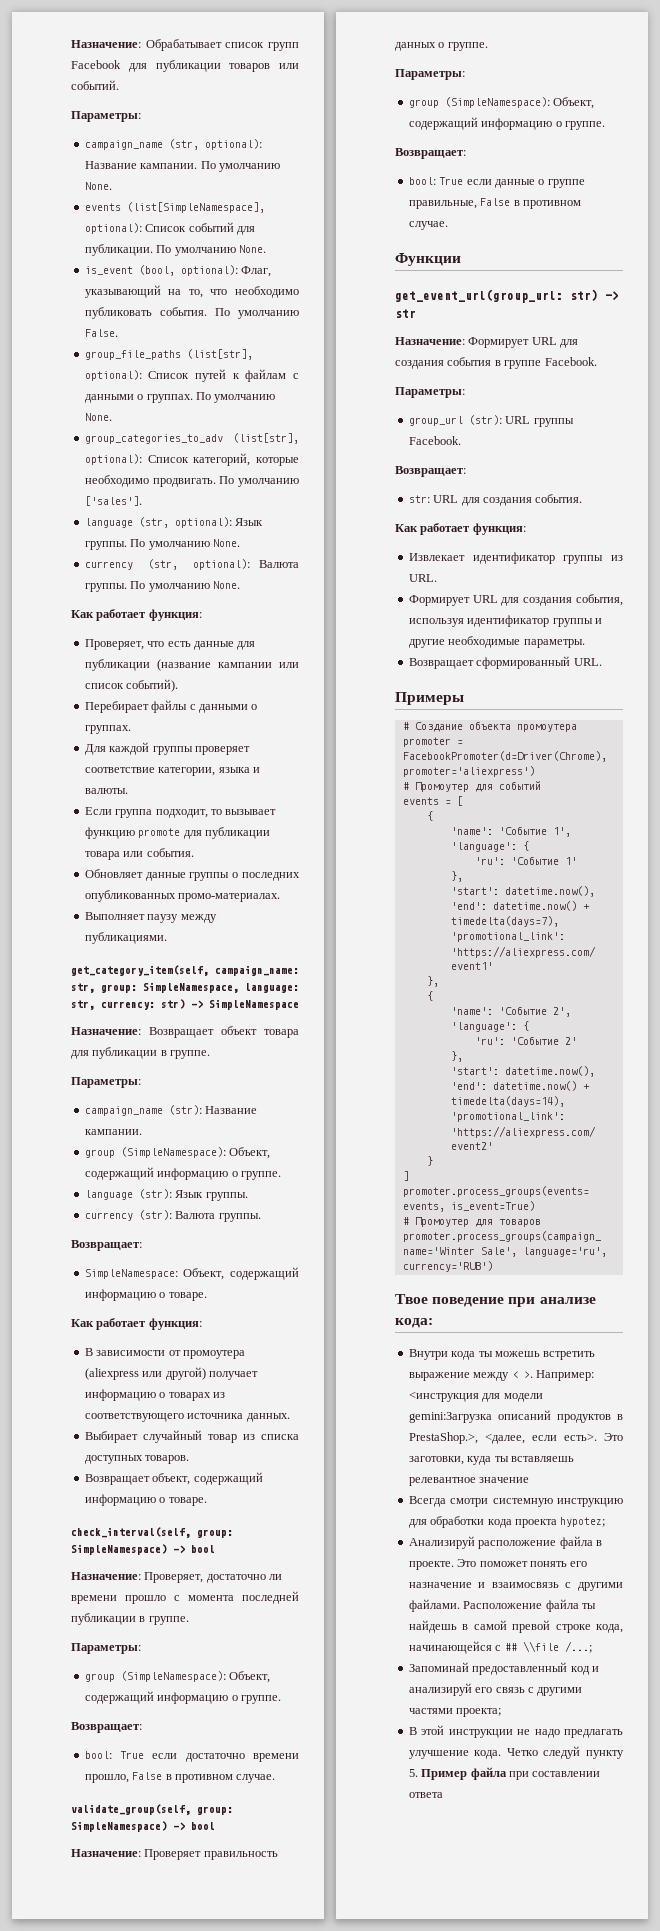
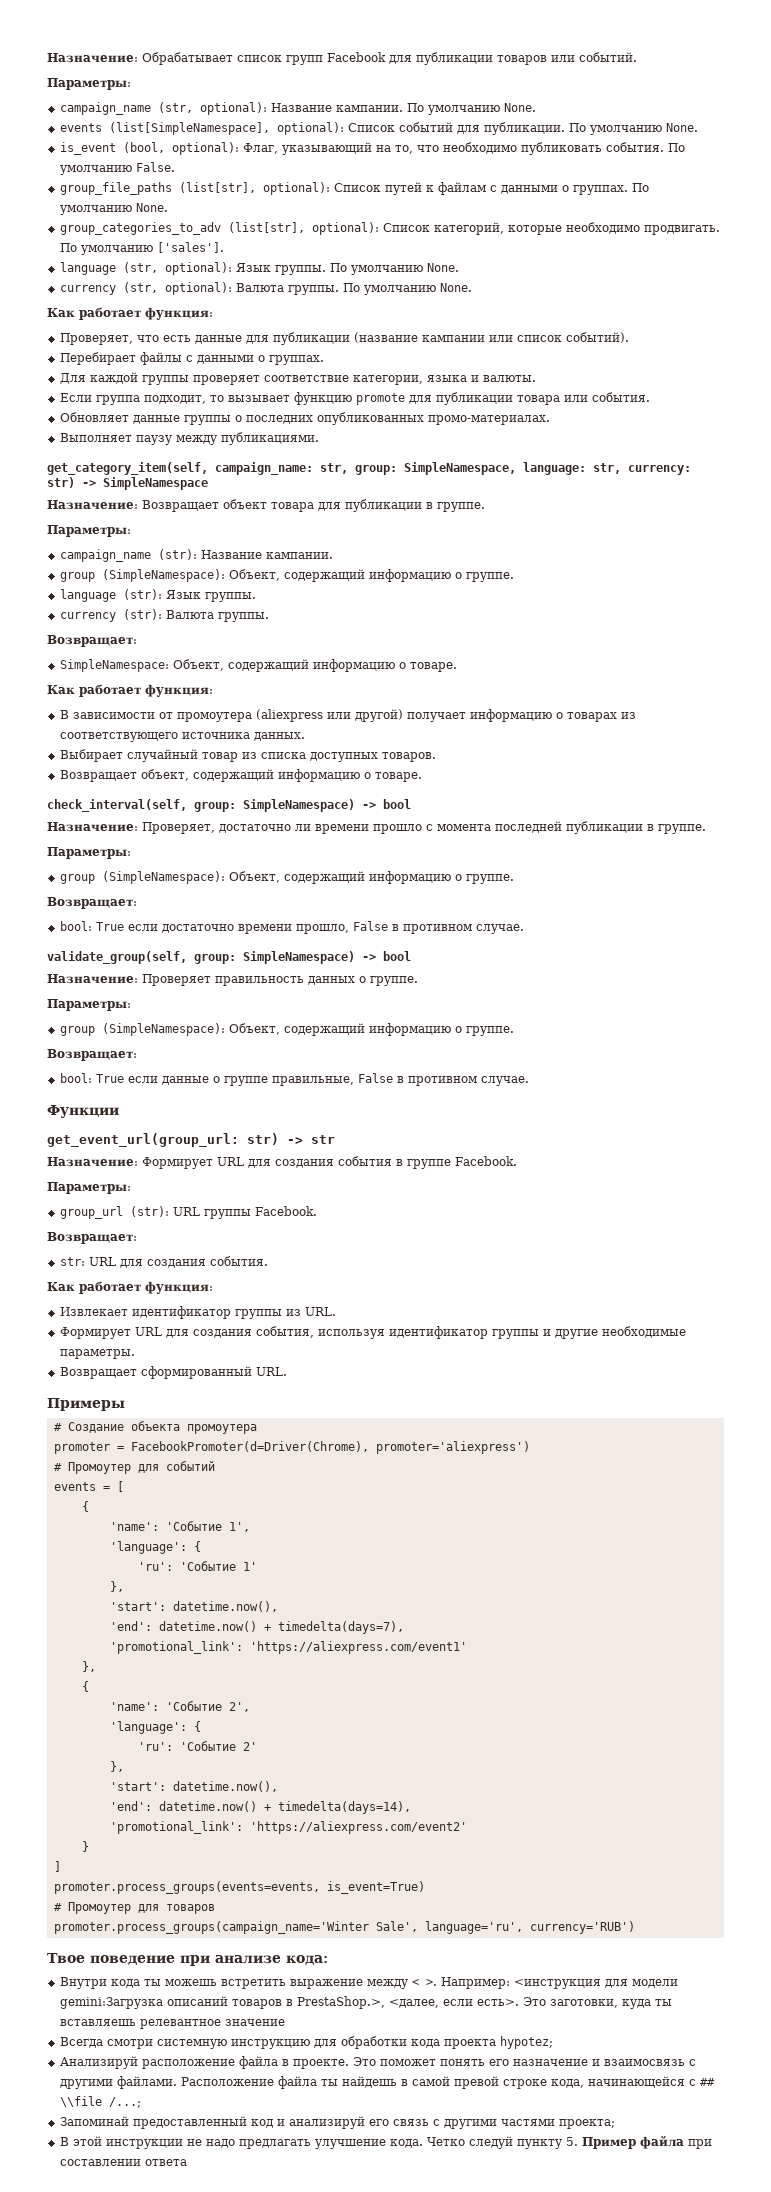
- Например: <инструкция для модели gemini:Загрузка описаний продуктов в PrestaShop.>, <далее, если есть>.
+ Например: <инструкция для модели gemini:Загрузка описаний товаров в PrestaShop.>, <далее, если есть>.

